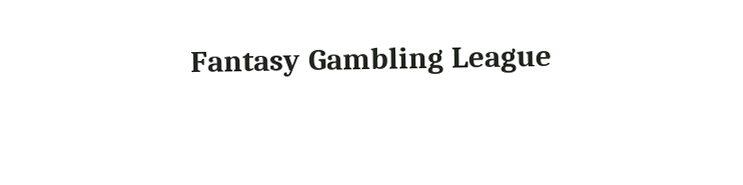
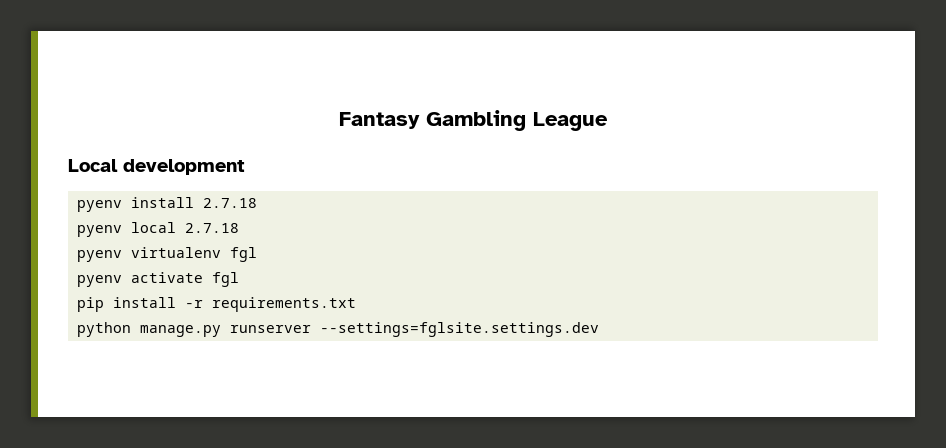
+ Local development
+ pyenv install 2.7.18
+ pyenv local 2.7.18
+ pyenv virtualenv fgl
+ pyenv activate fgl
+ pip install -r requirements.txt
+ python manage.py runserver --settings=fglsite.settings.dev

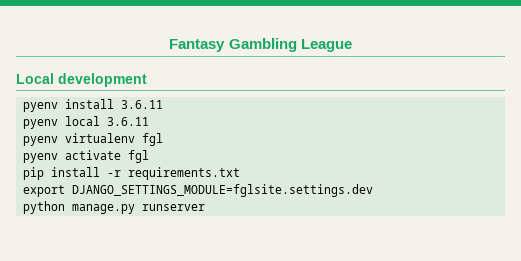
- pyenv install 2.7.18
+ pyenv install 3.6.11
- pyenv local 2.7.18
+ pyenv local 3.6.11
+ export DJANGO_SETTINGS_MODULE=fglsite.settings.dev
- python manage.py runserver --settings=fglsite.settings.dev
+ python manage.py runserver

